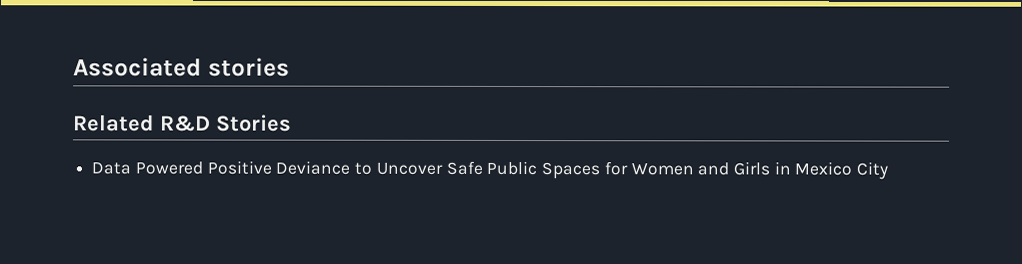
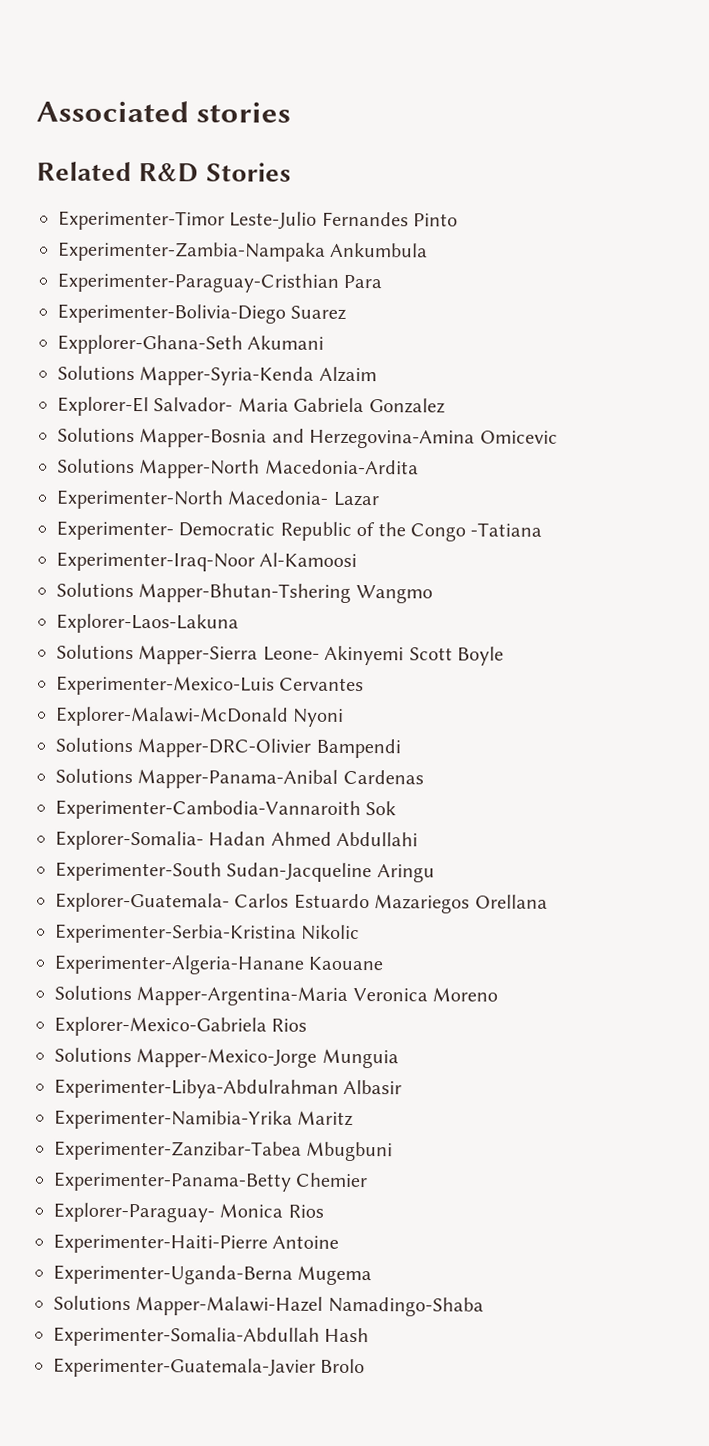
- Data Powered Positive Deviance to Uncover Safe Public Spaces for Women and Girls in Mexico City
+ Experimenter-Timor Leste-Julio Fernandes Pinto
+ Experimenter-Zambia-Nampaka Ankumbula
+ Experimenter-Paraguay-Cristhian Para
+ Experimenter-Bolivia-Diego Suarez
+ Expplorer-Ghana-Seth Akumani
+ Solutions Mapper-Syria-Kenda Alzaim
+ Explorer-El Salvador- Maria Gabriela Gonzalez
+ Solutions Mapper-Bosnia and Herzegovina-Amina Omicevic
+ Solutions Mapper-North Macedonia-Ardita
+ Experimenter-North Macedonia- Lazar
+ Experimenter- Democratic Republic of the Congo -Tatiana
+ Experimenter-Iraq-Noor Al-Kamoosi
+ Solutions Mapper-Bhutan-Tshering Wangmo
+ Explorer-Laos-Lakuna
+ Solutions Mapper-Sierra Leone- Akinyemi Scott Boyle
+ Experimenter-Mexico-Luis Cervantes
+ Explorer-Malawi-McDonald Nyoni
+ Solutions Mapper-DRC-Olivier Bampendi
+ Solutions Mapper-Panama-Anibal Cardenas
+ Experimenter-Cambodia-Vannaroith Sok
+ Explorer-Somalia- Hadan Ahmed Abdullahi
+ Experimenter-South Sudan-Jacqueline Aringu
+ Explorer-Guatemala- Carlos Estuardo Mazariegos Orellana
+ Experimenter-Serbia-Kristina Nikolic
+ Experimenter-Algeria-Hanane Kaouane
+ Solutions Mapper-Argentina-Maria Veronica Moreno
+ Explorer-Mexico-Gabriela Rios
+ Solutions Mapper-Mexico-Jorge Munguia
+ Experimenter-Libya-Abdulrahman Albasir
+ Experimenter-Namibia-Yrika Maritz
+ Experimenter-Zanzibar-Tabea Mbugbuni
+ Experimenter-Panama-Betty Chemier
+ Explorer-Paraguay- Monica Rios
+ Experimenter-Haiti-Pierre Antoine
+ Experimenter-Uganda-Berna Mugema
+ Solutions Mapper-Malawi-Hazel Namadingo-Shaba
+ Experimenter-Somalia-Abdullah Hash
+ Experimenter-Guatemala-Javier Brolo

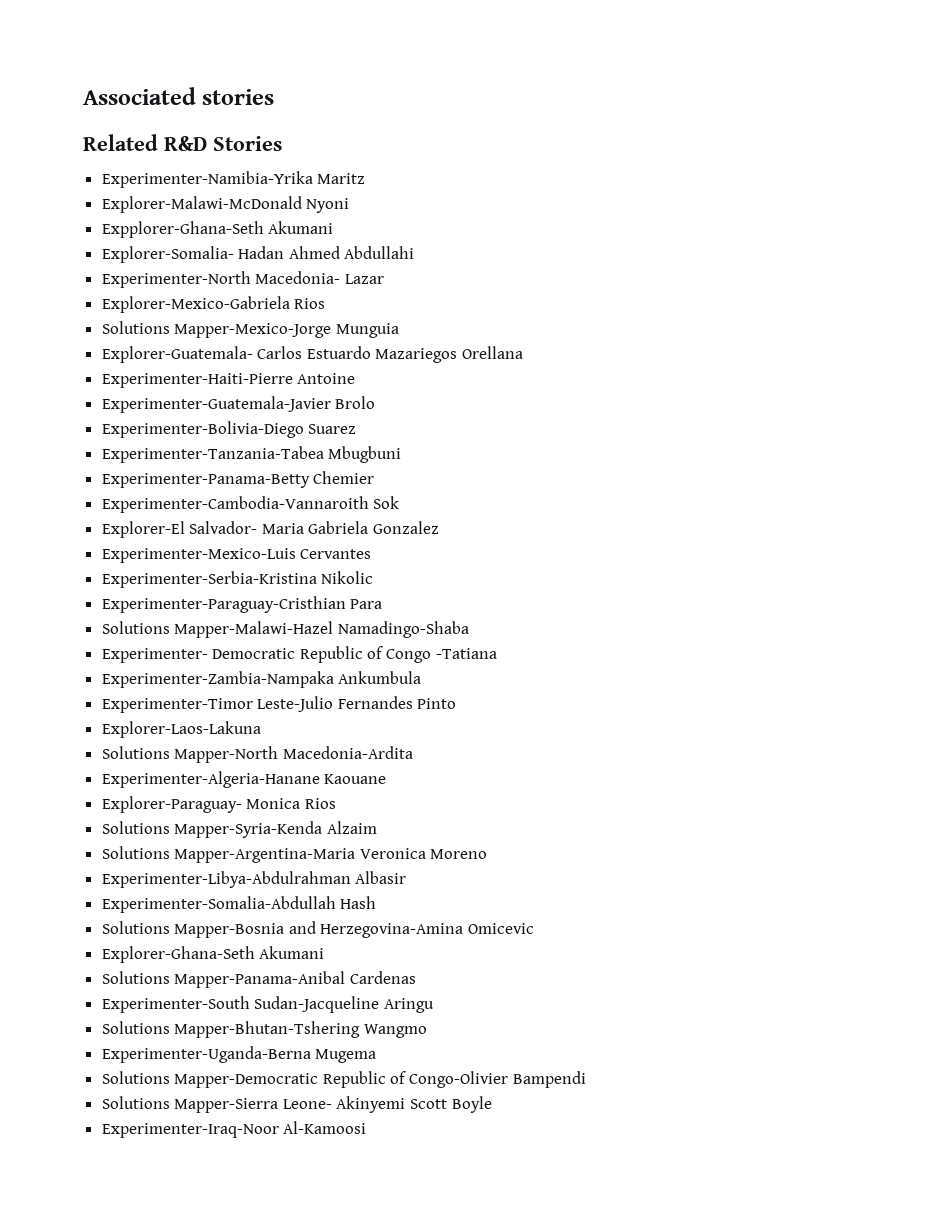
- Experimenter-Timor Leste-Julio Fernandes Pinto
- Experimenter-Zambia-Nampaka Ankumbula
- Experimenter-Paraguay-Cristhian Para
+ Experimenter-Namibia-Yrika Maritz
+ Explorer-Malawi-McDonald Nyoni
+ Expplorer-Ghana-Seth Akumani
+ Explorer-Somalia- Hadan Ahmed Abdullahi
+ Experimenter-North Macedonia- Lazar
+ Explorer-Mexico-Gabriela Rios
+ Solutions Mapper-Mexico-Jorge Munguia
+ Explorer-Guatemala- Carlos Estuardo Mazariegos Orellana
+ Experimenter-Haiti-Pierre Antoine
+ Experimenter-Guatemala-Javier Brolo
  Experimenter-Bolivia-Diego Suarez
- Expplorer-Ghana-Seth Akumani
- Solutions Mapper-Syria-Kenda Alzaim
+ Experimenter-Tanzania-Tabea Mbugbuni
+ Experimenter-Panama-Betty Chemier
+ Experimenter-Cambodia-Vannaroith Sok
+ Experimenter-Mexico-Luis Cervantes
+ Experimenter-Serbia-Kristina Nikolic
+ Experimenter-Paraguay-Cristhian Para
+ Solutions Mapper-Malawi-Hazel Namadingo-Shaba
+ Experimenter- Democratic Republic of Congo -Tatiana
+ Experimenter-Zambia-Nampaka Ankumbula
+ Experimenter-Timor Leste-Julio Fernandes Pinto
+ Explorer-Laos-Lakuna
+ Solutions Mapper-North Macedonia-Ardita
+ Experimenter-Algeria-Hanane Kaouane
+ Explorer-Paraguay- Monica Rios
+ Solutions Mapper-Syria-Kenda Alzaim
+ Solutions Mapper-Argentina-Maria Veronica Moreno
+ Experimenter-Libya-Abdulrahman Albasir
+ Experimenter-Somalia-Abdullah Hash
- Solutions Mapper-North Macedonia-Ardita
- Experimenter-North Macedonia- Lazar
- Experimenter- Democratic Republic of the Congo -Tatiana
- Experimenter-Iraq-Noor Al-Kamoosi
+ Explorer-Ghana-Seth Akumani
+ Solutions Mapper-Panama-Anibal Cardenas
+ Experimenter-South Sudan-Jacqueline Aringu
  Solutions Mapper-Bhutan-Tshering Wangmo
- Explorer-Laos-Lakuna
+ Experimenter-Uganda-Berna Mugema
+ Solutions Mapper-Democratic Republic of Congo-Olivier Bampendi
- Experimenter-Mexico-Luis Cervantes
- Explorer-Malawi-McDonald Nyoni
- Solutions Mapper-DRC-Olivier Bampendi
- Solutions Mapper-Panama-Anibal Cardenas
- Experimenter-Cambodia-Vannaroith Sok
- Explorer-Somalia- Hadan Ahmed Abdullahi
- Experimenter-South Sudan-Jacqueline Aringu
- Explorer-Guatemala- Carlos Estuardo Mazariegos Orellana
- Experimenter-Serbia-Kristina Nikolic
- Experimenter-Algeria-Hanane Kaouane
- Solutions Mapper-Argentina-Maria Veronica Moreno
- Explorer-Mexico-Gabriela Rios
- Solutions Mapper-Mexico-Jorge Munguia
- Experimenter-Libya-Abdulrahman Albasir
- Experimenter-Namibia-Yrika Maritz
- Experimenter-Zanzibar-Tabea Mbugbuni
- Experimenter-Panama-Betty Chemier
- Explorer-Paraguay- Monica Rios
- Experimenter-Haiti-Pierre Antoine
- Experimenter-Uganda-Berna Mugema
- Solutions Mapper-Malawi-Hazel Namadingo-Shaba
- Experimenter-Somalia-Abdullah Hash
- Experimenter-Guatemala-Javier Brolo
+ Experimenter-Iraq-Noor Al-Kamoosi

